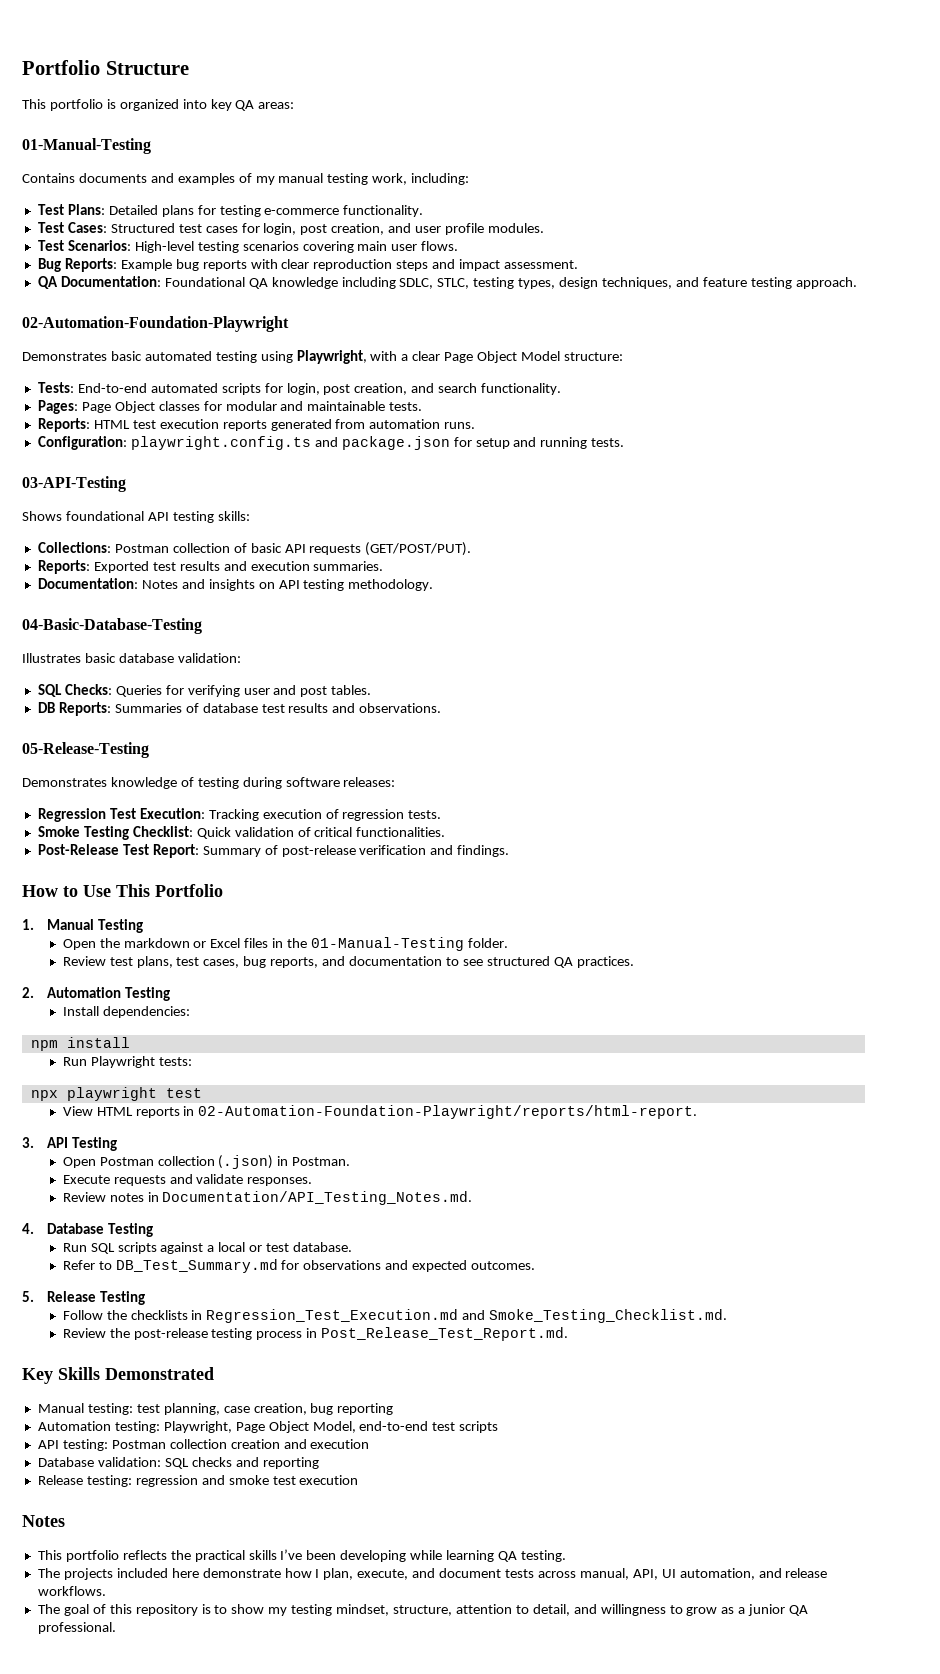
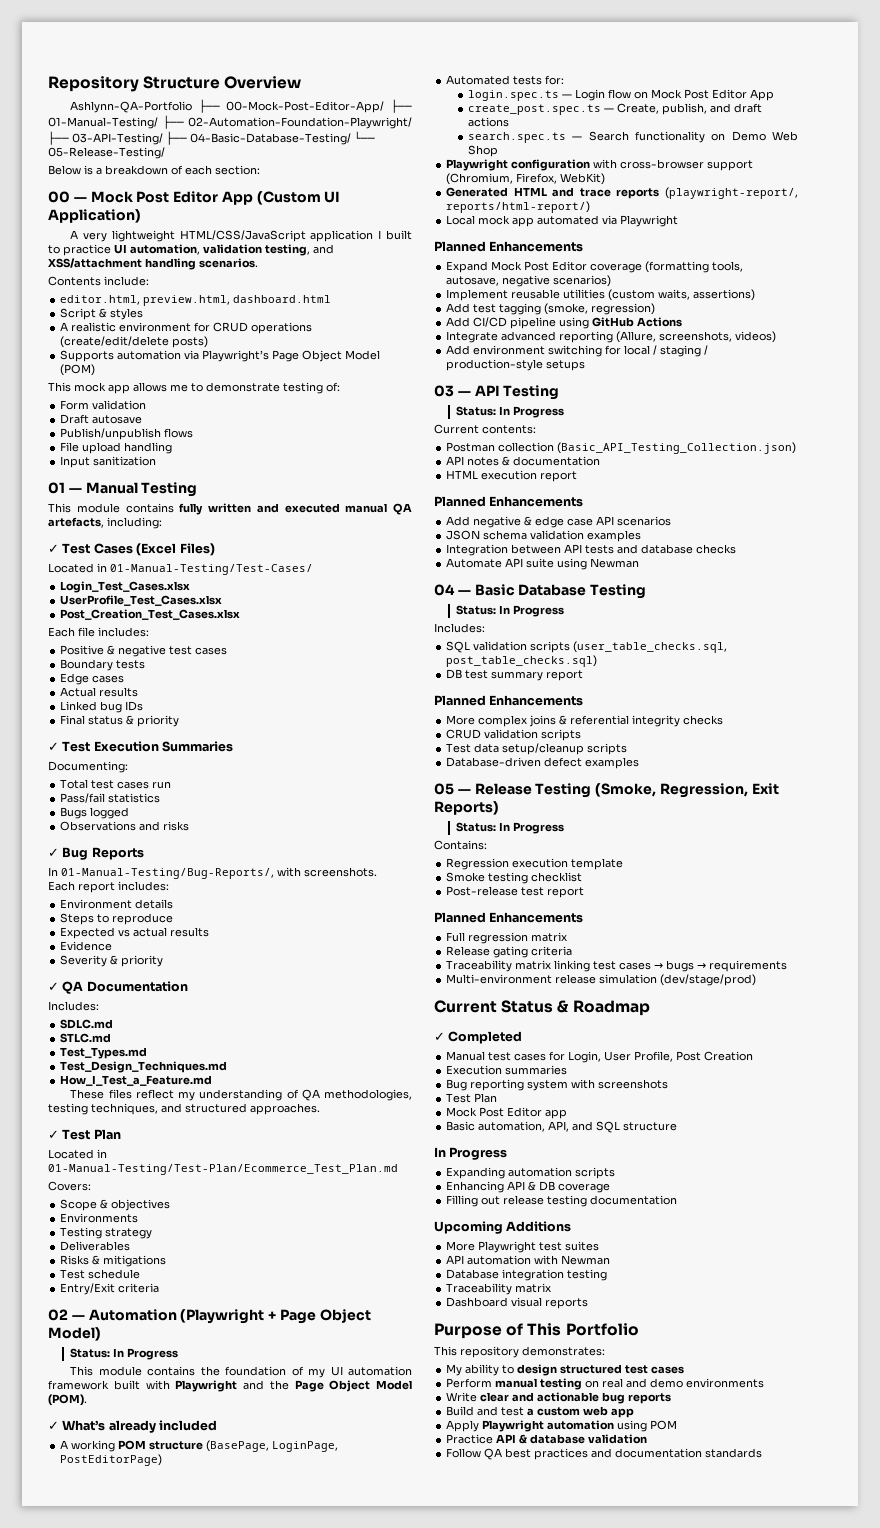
- Portfolio Structure
- This portfolio is organized into key QA areas:
- 01-Manual-Testing
- Contains documents and examples of my manual testing work, including:
- Test Plans: Detailed plans for testing e-commerce functionality.
- Test Cases: Structured test cases for login, post creation, and user profile modules.
- Test Scenarios: High-level testing scenarios covering main user flows.
- Bug Reports: Example bug reports with clear reproduction steps and impact assessment.
- QA Documentation: Foundational QA knowledge including SDLC, STLC, testing types, design techniques, and feature testing approach.
- 02-Automation-Foundation-Playwright
- Demonstrates basic automated testing using Playwright, with a clear Page Object Model structure:
- Tests: End-to-end automated scripts for login, post creation, and search functionality.
- Pages: Page Object classes for modular and maintainable tests.
- Reports: HTML test execution reports generated from automation runs.
- Configuration: playwright.config.ts and package.json for setup and running tests.
- 03-API-Testing
- Shows foundational API testing skills:
- Collections: Postman collection of basic API requests (GET/POST/PUT).
- Reports: Exported test results and execution summaries.
- Documentation: Notes and insights on API testing methodology.
- 04-Basic-Database-Testing
- Illustrates basic database validation:
- SQL Checks: Queries for verifying user and post tables.
- DB Reports: Summaries of database test results and observations.
- 05-Release-Testing
- Demonstrates knowledge of testing during software releases:
- Regression Test Execution: Tracking execution of regression tests.
- Smoke Testing Checklist: Quick validation of critical functionalities.
- Post-Release Test Report: Summary of post-release verification and findings.
- How to Use This Portfolio
- 1. Manual Testing
- Open the markdown or Excel files in the 01-Manual-Testing folder.
- Review test plans, test cases, bug reports, and documentation to see structured QA practices.
- 2. Automation Testing
- Install dependencies:
- npm install
- Run Playwright tests:
- npx playwright test
- View HTML reports in 02-Automation-Foundation-Playwright/reports/html-report.
- 3. API Testing
- Open Postman collection (.json) in Postman.
- Execute requests and validate responses.
- Review notes in Documentation/API_Testing_Notes.md.
- 4. Database Testing
- Run SQL scripts against a local or test database.
- Refer to DB_Test_Summary.md for observations and expected outcomes.
- 5. Release Testing
- Follow the checklists in Regression_Test_Execution.md and Smoke_Testing_Checklist.md.
- Review the post-release testing process in Post_Release_Test_Report.md.
- Key Skills Demonstrated
- Manual testing: test planning, case creation, bug reporting
- Automation testing: Playwright, Page Object Model, end-to-end test scripts
- API testing: Postman collection creation and execution
- Database validation: SQL checks and reporting
- Release testing: regression and smoke test execution
- Notes
- This portfolio reflects the practical skills I’ve been developing while learning QA testing.
- The projects included here demonstrate how I plan, execute, and document tests across manual, API, UI automation, and release workflows.
- The goal of this repository is to show my testing mindset, structure, attention to detail, and willingness to grow as a junior QA professional.
+ Repository Structure Overview
+ Ashlynn-QA-Portfolio ├── 00-Mock-Post-Editor-App/ ├── 01-Manual-Testing/ ├── 02-Automation-Foundation-Playwright/ ├── 03-API-Testing/ ├── 04-Basic-Database-Testing/ └── 05-Release-Testing/
+ Below is a breakdown of each section:
+ 00 — Mock Post Editor App (Custom UI Application)
+ A very lightweight HTML/CSS/JavaScript application I built to practice UI automation, validation testing, and XSS/attachment handling scenarios.
+ Contents include:
+ editor.html, preview.html, dashboard.html
+ Script & styles
+ A realistic environment for CRUD operations (create/edit/delete posts)
+ Supports automation via Playwright’s Page Object Model (POM)
+ This mock app allows me to demonstrate testing of:
+ Form validation
+ Draft autosave
+ Publish/unpublish flows
+ File upload handling
+ Input sanitization
+ 01 — Manual Testing
+ This module contains fully written and executed manual QA artefacts, including:
+ ✓ Test Cases (Excel Files)
+ Located in 01-Manual-Testing/Test-Cases/
+ Login_Test_Cases.xlsx
+ UserProfile_Test_Cases.xlsx
+ Post_Creation_Test_Cases.xlsx
+ Each file includes:
+ Positive & negative test cases
+ Boundary tests
+ Edge cases
+ Actual results
+ Linked bug IDs
+ Final status & priority
+ ✓ Test Execution Summaries
+ Documenting:
+ Total test cases run
+ Pass/fail statistics
+ Bugs logged
+ Observations and risks
+ ✓ Bug Reports
+ In 01-Manual-Testing/Bug-Reports/, with screenshots.
+ Each report includes:
+ Environment details
+ Steps to reproduce
+ Expected vs actual results
+ Evidence
+ Severity & priority
+ ✓ QA Documentation
+ Includes:
+ SDLC.md
+ STLC.md
+ Test_Types.md
+ Test_Design_Techniques.md
+ How_I_Test_a_Feature.md
+ These files reflect my understanding of QA methodologies, testing techniques, and structured approaches.
+ ✓ Test Plan
+ Located in 01-Manual-Testing/Test-Plan/Ecommerce_Test_Plan.md
+ Covers:
+ Scope & objectives
+ Environments
+ Testing strategy
+ Deliverables
+ Risks & mitigations
+ Test schedule
+ Entry/Exit criteria
+ 02 — Automation (Playwright + Page Object Model)
+ Status: In Progress
+ This module contains the foundation of my UI automation framework built with Playwright and the Page Object Model (POM).
+ ✓ What’s already included
+ A working POM structure (BasePage, LoginPage, PostEditorPage)
+ Automated tests for:
+ login.spec.ts — Login flow on Mock Post Editor App
+ create_post.spec.ts — Create, publish, and draft actions
+ search.spec.ts — Search functionality on Demo Web Shop
+ Playwright configuration with cross-browser support (Chromium, Firefox, WebKit)
+ Generated HTML and trace reports (playwright-report/, reports/html-report/)
+ Local mock app automated via Playwright
+ Planned Enhancements
+ Expand Mock Post Editor coverage (formatting tools, autosave, negative scenarios)
+ Implement reusable utilities (custom waits, assertions)
+ Add test tagging (smoke, regression)
+ Add CI/CD pipeline using GitHub Actions
+ Integrate advanced reporting (Allure, screenshots, videos)
+ Add environment switching for local / staging / production-style setups
+ 03 — API Testing
+ Status: In Progress
+ Current contents:
+ Postman collection (Basic_API_Testing_Collection.json)
+ API notes & documentation
+ HTML execution report
+ Planned Enhancements
+ Add negative & edge case API scenarios
+ JSON schema validation examples
+ Integration between API tests and database checks
+ Automate API suite using Newman
+ 04 — Basic Database Testing
+ Status: In Progress
+ Includes:
+ SQL validation scripts (user_table_checks.sql, post_table_checks.sql)
+ DB test summary report
+ Planned Enhancements
+ More complex joins & referential integrity checks
+ CRUD validation scripts
+ Test data setup/cleanup scripts
+ Database-driven defect examples
+ 05 — Release Testing (Smoke, Regression, Exit Reports)
+ Status: In Progress
+ Contains:
+ Regression execution template
+ Smoke testing checklist
+ Post-release test report
+ Planned Enhancements
+ Full regression matrix
+ Release gating criteria
+ Traceability matrix linking test cases → bugs → requirements
+ Multi-environment release simulation (dev/stage/prod)
+ Current Status & Roadmap
+ ✓ Completed
+ Manual test cases for Login, User Profile, Post Creation
+ Execution summaries
+ Bug reporting system with screenshots
+ Test Plan
+ Mock Post Editor app
+ Basic automation, API, and SQL structure
+ In Progress
+ Expanding automation scripts
+ Enhancing API & DB coverage
+ Filling out release testing documentation
+ Upcoming Additions
+ More Playwright test suites
+ API automation with Newman
+ Database integration testing
+ Traceability matrix
+ Dashboard visual reports
+ Purpose of This Portfolio
+ This repository demonstrates:
+ My ability to design structured test cases
+ Perform manual testing on real and demo environments
+ Write clear and actionable bug reports
+ Build and test a custom web app
+ Apply Playwright automation using POM
+ Practice API & database validation
+ Follow QA best practices and documentation standards

